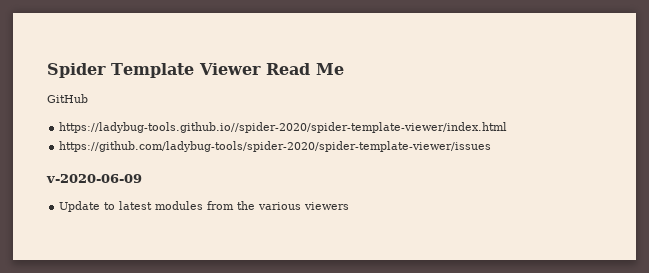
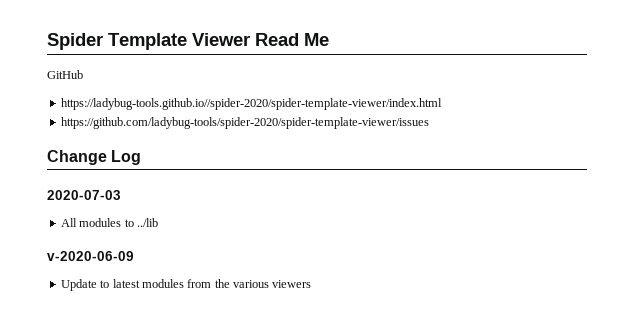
+ Change Log
+ 2020-07-03
+ All modules to ../lib

